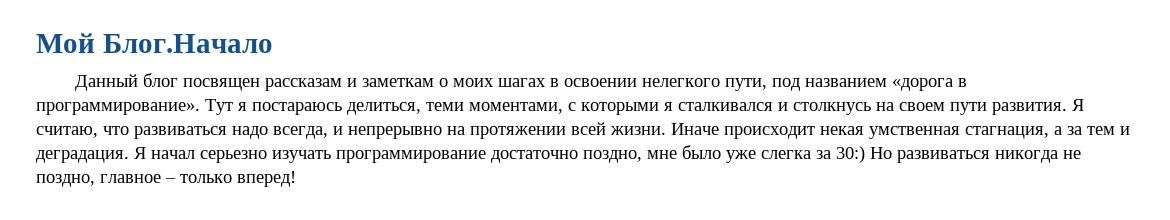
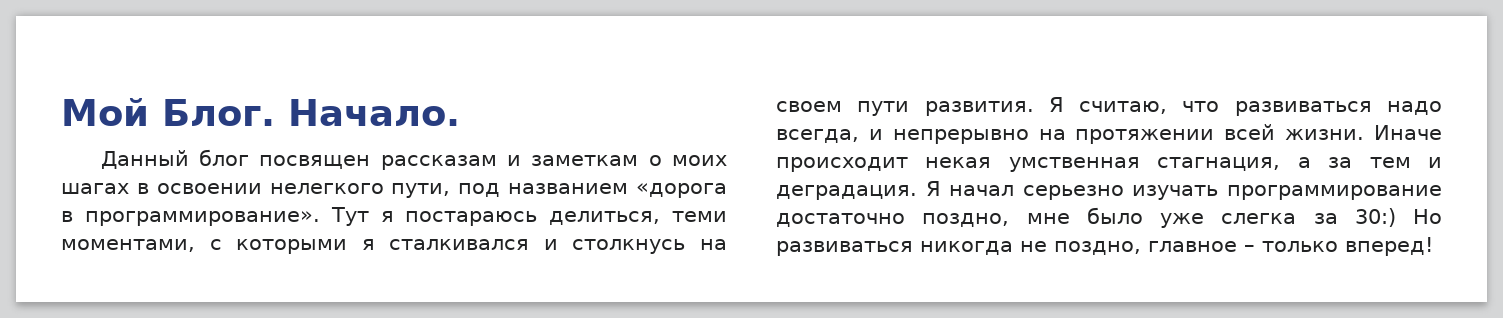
- Мой Блог.Начало
+ Мой Блог. Начало.

